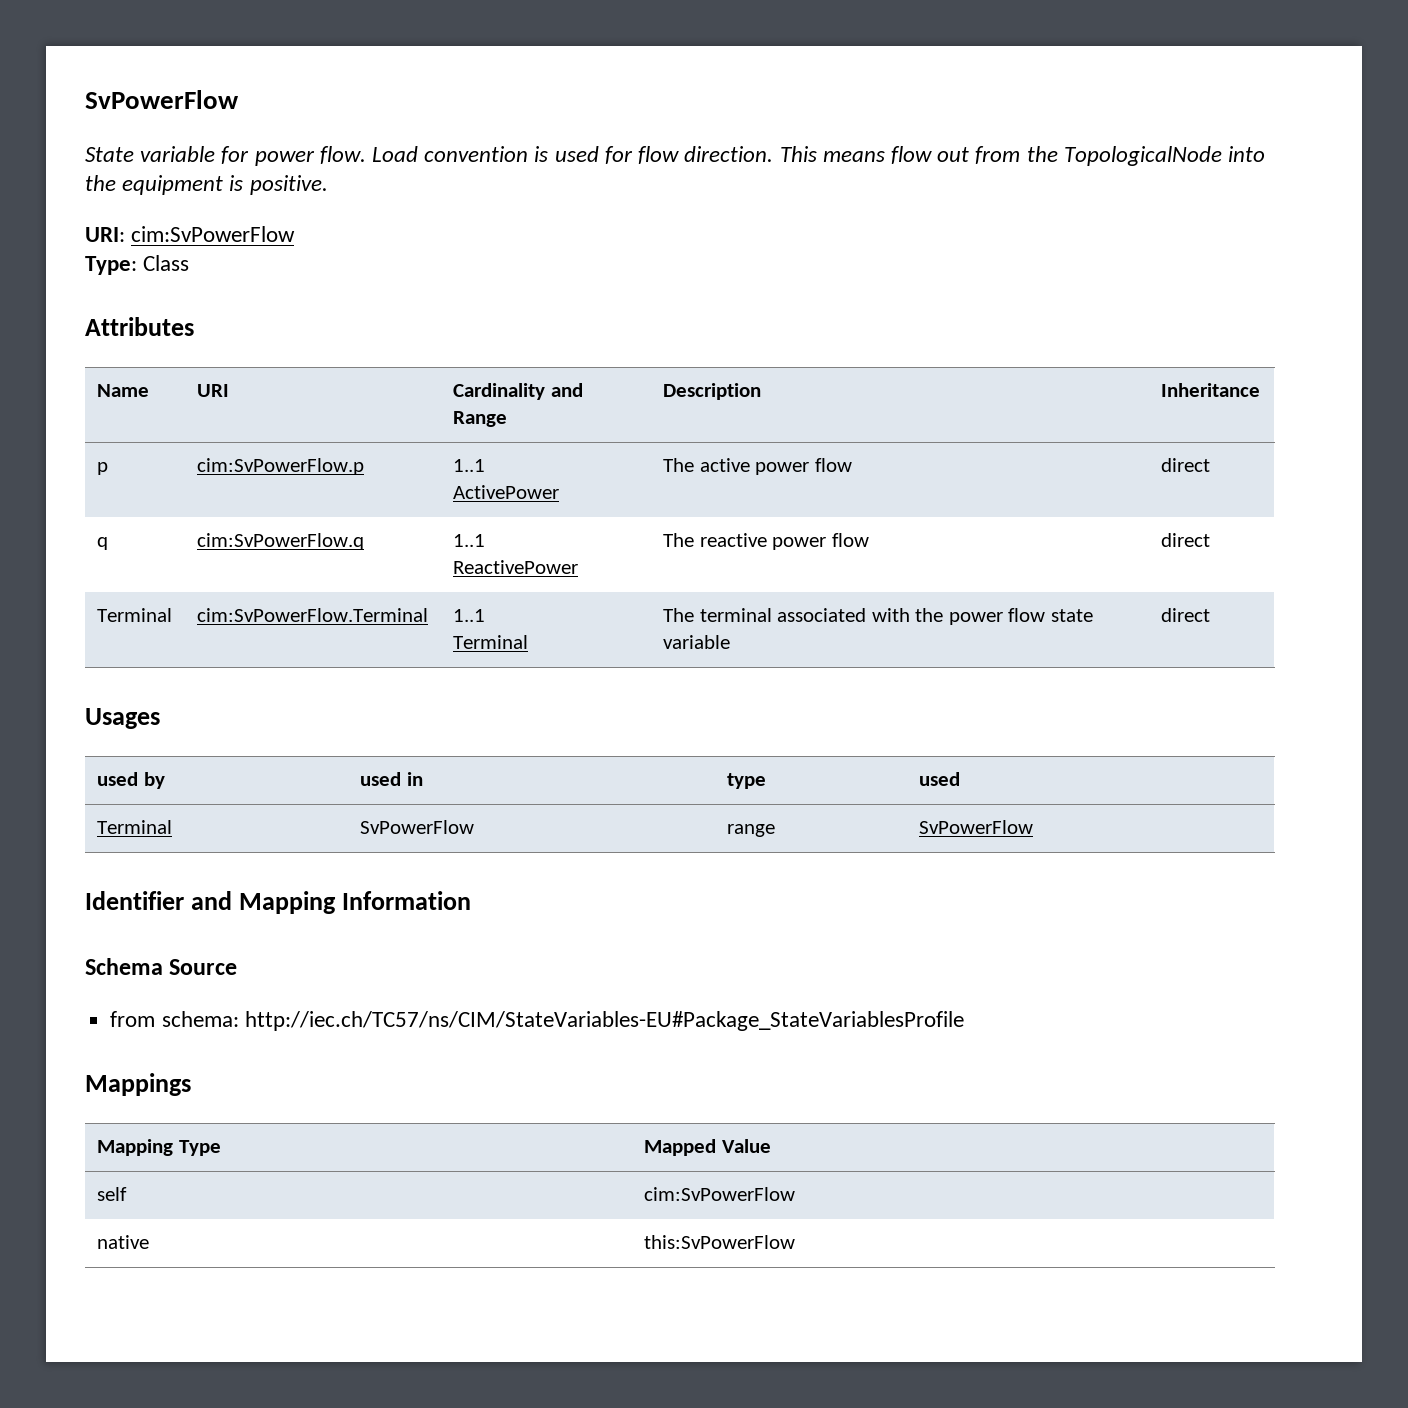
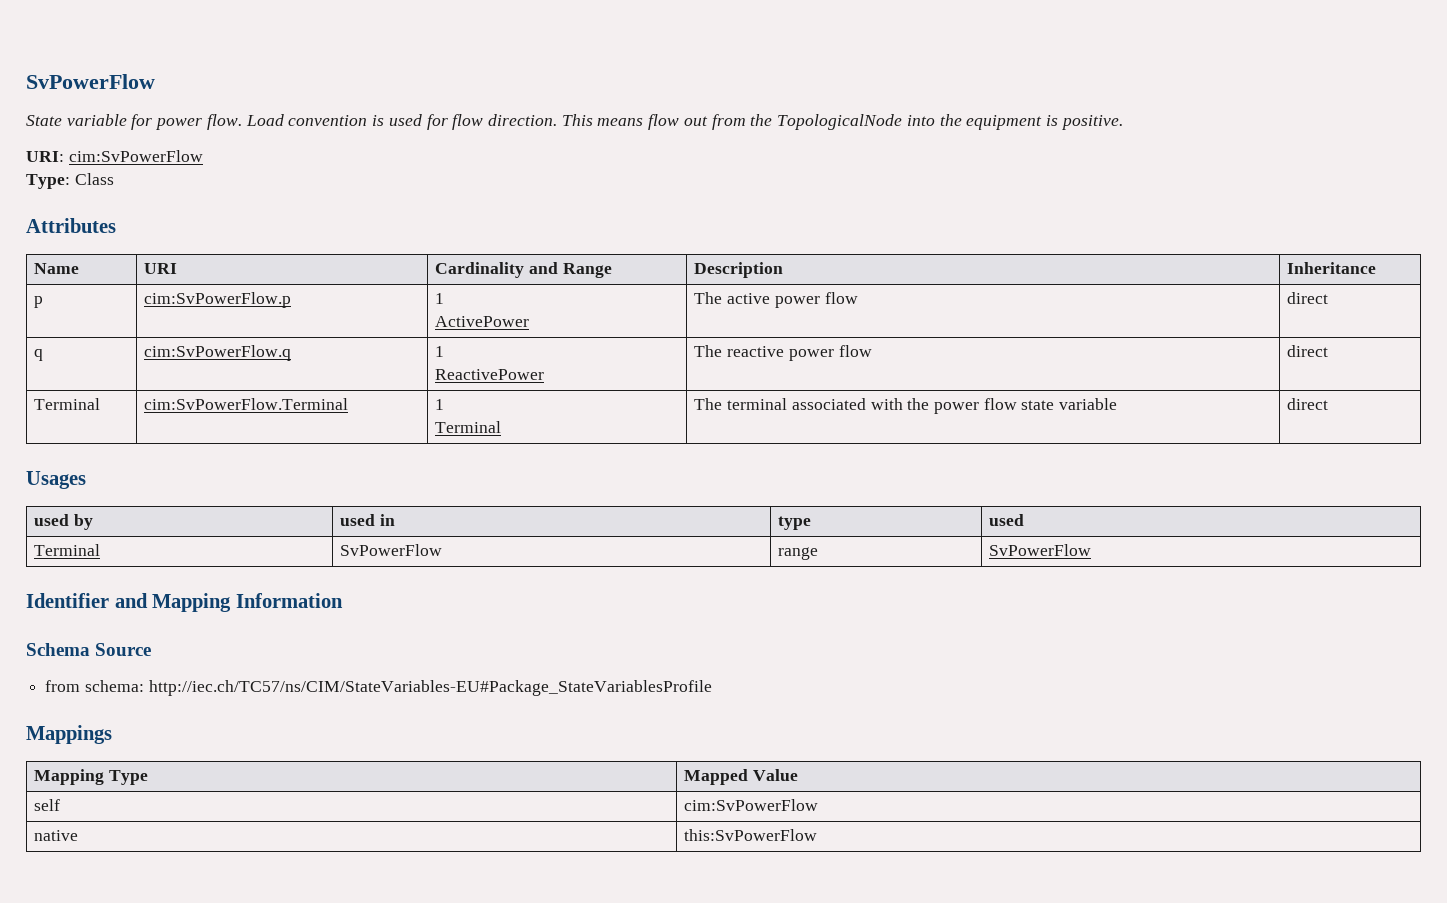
- p | cim:SvPowerFlow.p | 1..1
+ p | cim:SvPowerFlow.p | 1
- q | cim:SvPowerFlow.q | 1..1
+ q | cim:SvPowerFlow.q | 1
- Terminal | cim:SvPowerFlow.Terminal | 1..1
+ Terminal | cim:SvPowerFlow.Terminal | 1

